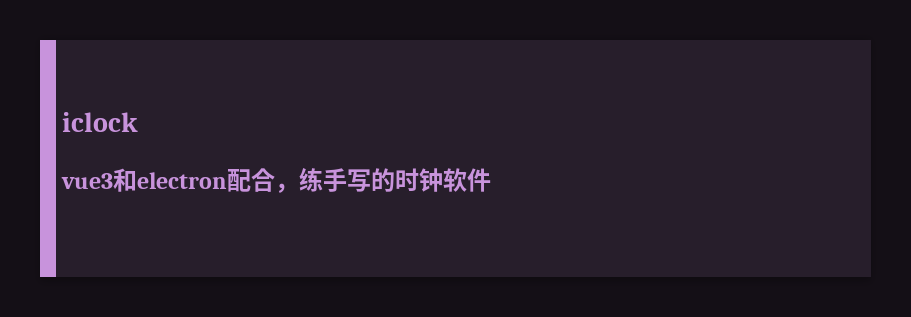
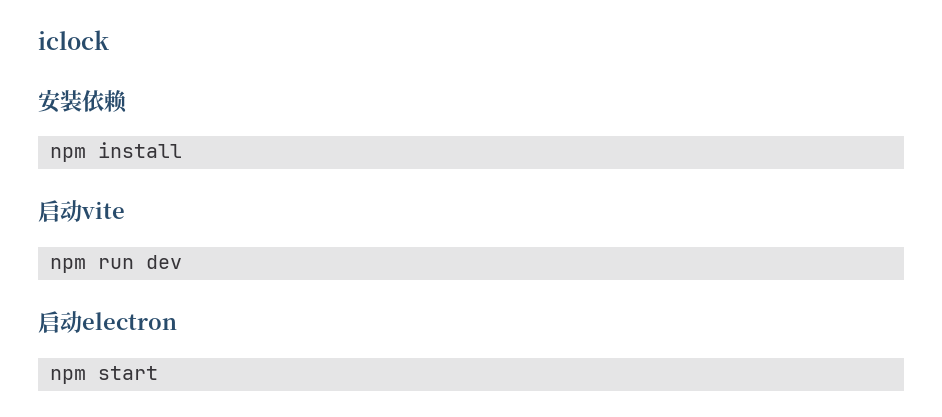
- vue3和electron配合，练手写的时钟软件
+ 安装依赖
+ npm install
+ 启动vite
+ npm run dev
+ 启动electron
+ npm start

